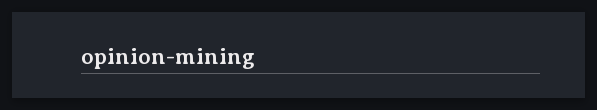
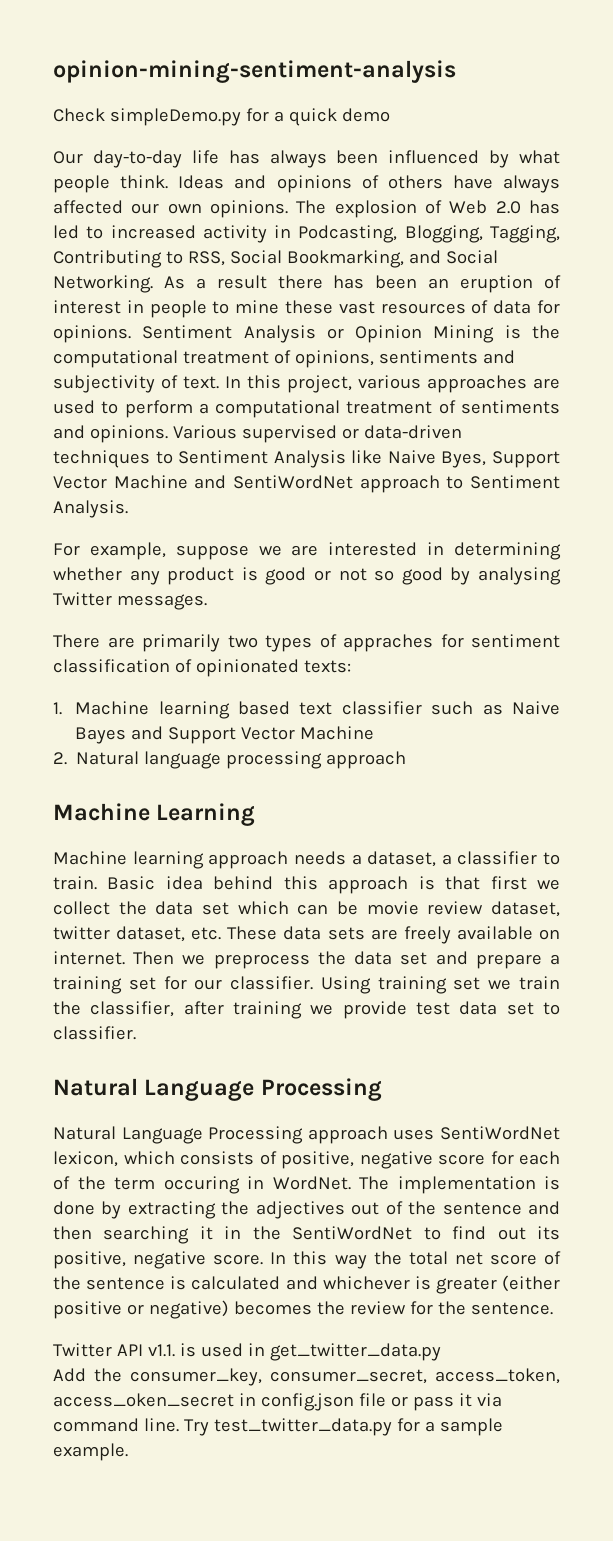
- opinion-mining
+ opinion-mining-sentiment-analysis
+ Check simpleDemo.py for a quick demo
+ Our day-to-day life has always been influenced by what people think. Ideas and opinions of others have always affected our own opinions. The explosion of Web 2.0 has led to increased activity in Podcasting, Blogging, Tagging, Contributing to RSS, Social Bookmarking, and Social Networking. As a result there has been an eruption of interest in people to mine these vast resources of data for opinions. Sentiment Analysis or Opinion Mining is the computational treatment of opinions, sentiments and subjectivity of text. In this project, various approaches are used to perform a computational treatment of sentiments and opinions. Various supervised or data-driven techniques to Sentiment Analysis like Naive Byes, Support Vector Machine and SentiWordNet approach to Sentiment Analysis.
+ For example, suppose we are interested in determining whether any product is good or not so good by analysing Twitter messages.
+ There are primarily two types of appraches for sentiment classification of opinionated texts:
+ 1. Machine learning based text classifier such as Naive Bayes and Support Vector Machine
+ 2. Natural language processing approach
+ Machine Learning
+ Machine learning approach needs a dataset, a classifier to train. Basic idea behind this approach is that first we collect the data set which can be movie review dataset, twitter dataset, etc. These data sets are freely available on internet. Then we preprocess the data set and prepare a training set for our classifier. Using training set we train the classifier, after training we provide test data set to classifier.
+ Natural Language Processing
+ Natural Language Processing approach uses SentiWordNet lexicon, which consists of positive, negative score for each of the term occuring in WordNet. The implementation is done by extracting the adjectives out of the sentence and then searching it in the SentiWordNet to find out its positive, negative score. In this way the total net score of the sentence is calculated and whichever is greater (either positive or negative) becomes the review for the sentence.
+ Twitter API v1.1. is used in get_twitter_data.py
+ Add the consumer_key, consumer_secret, access_token, access_oken_secret in config.json file or pass it via command line. Try test_twitter_data.py for a sample example.

